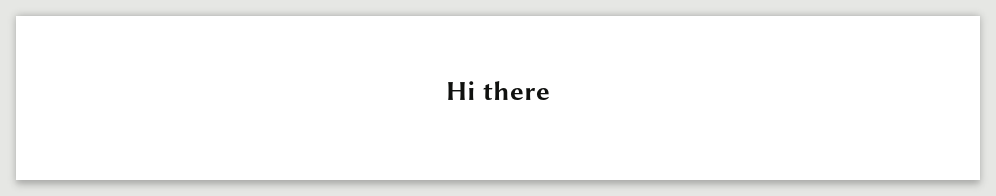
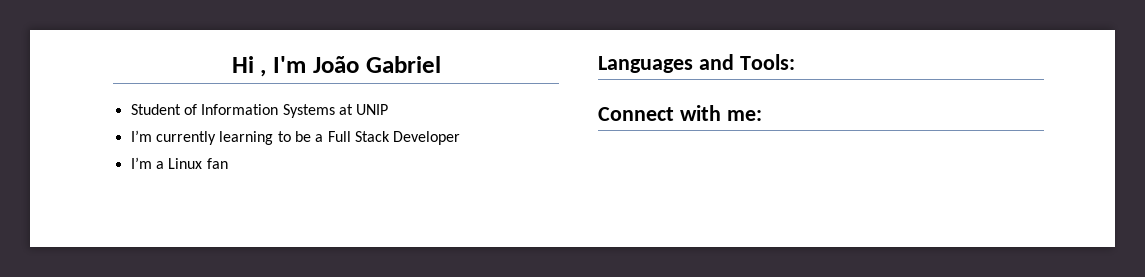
- Hi there
+ Hi , I'm João Gabriel
+ Student of Information Systems at UNIP
+ I’m currently learning to be a Full Stack Developer
+ I’m a Linux fan
+ Languages and Tools:
+ Connect with me:

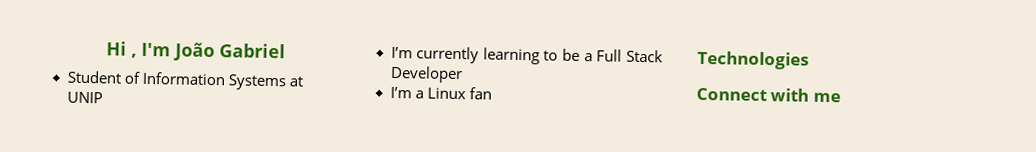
- Languages and Tools:
+ Technologies
- Connect with me:
+ Connect with me

